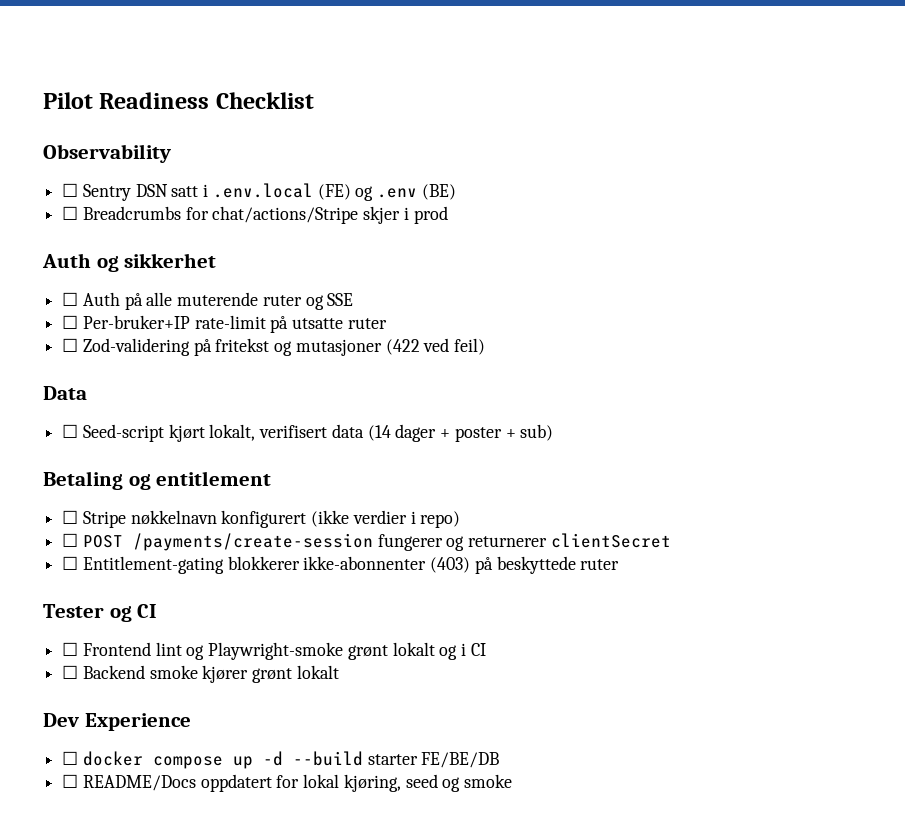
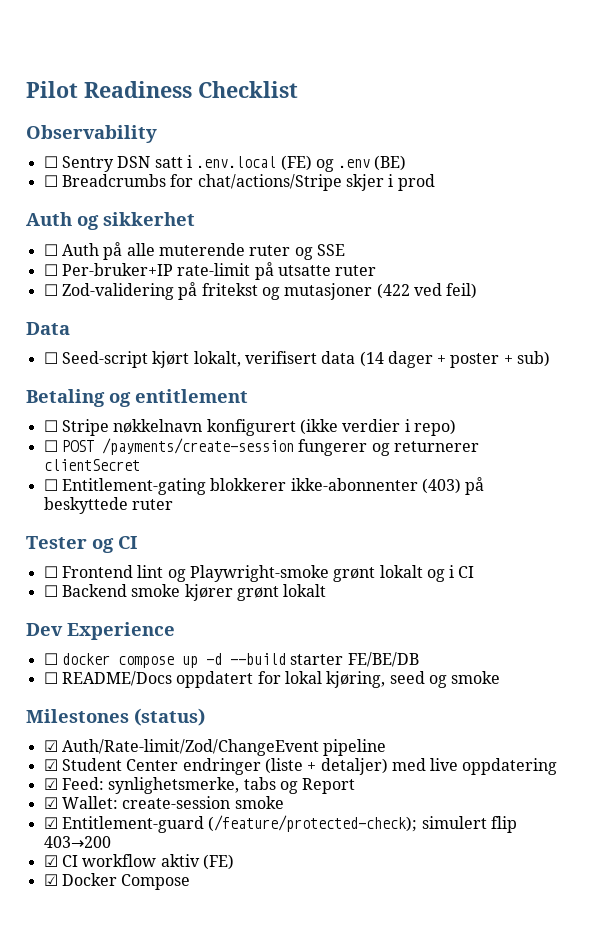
+ Milestones (status)
+ ☑ Auth/Rate-limit/Zod/ChangeEvent pipeline
+ ☑ Student Center endringer (liste + detaljer) med live oppdatering
+ ☑ Feed: synlighetsmerke, tabs og Report
+ ☑ Wallet: create-session smoke
+ ☑ Entitlement-guard (/feature/protected-check); simulert flip 403→200
+ ☑ CI workflow aktiv (FE)
+ ☑ Docker Compose

